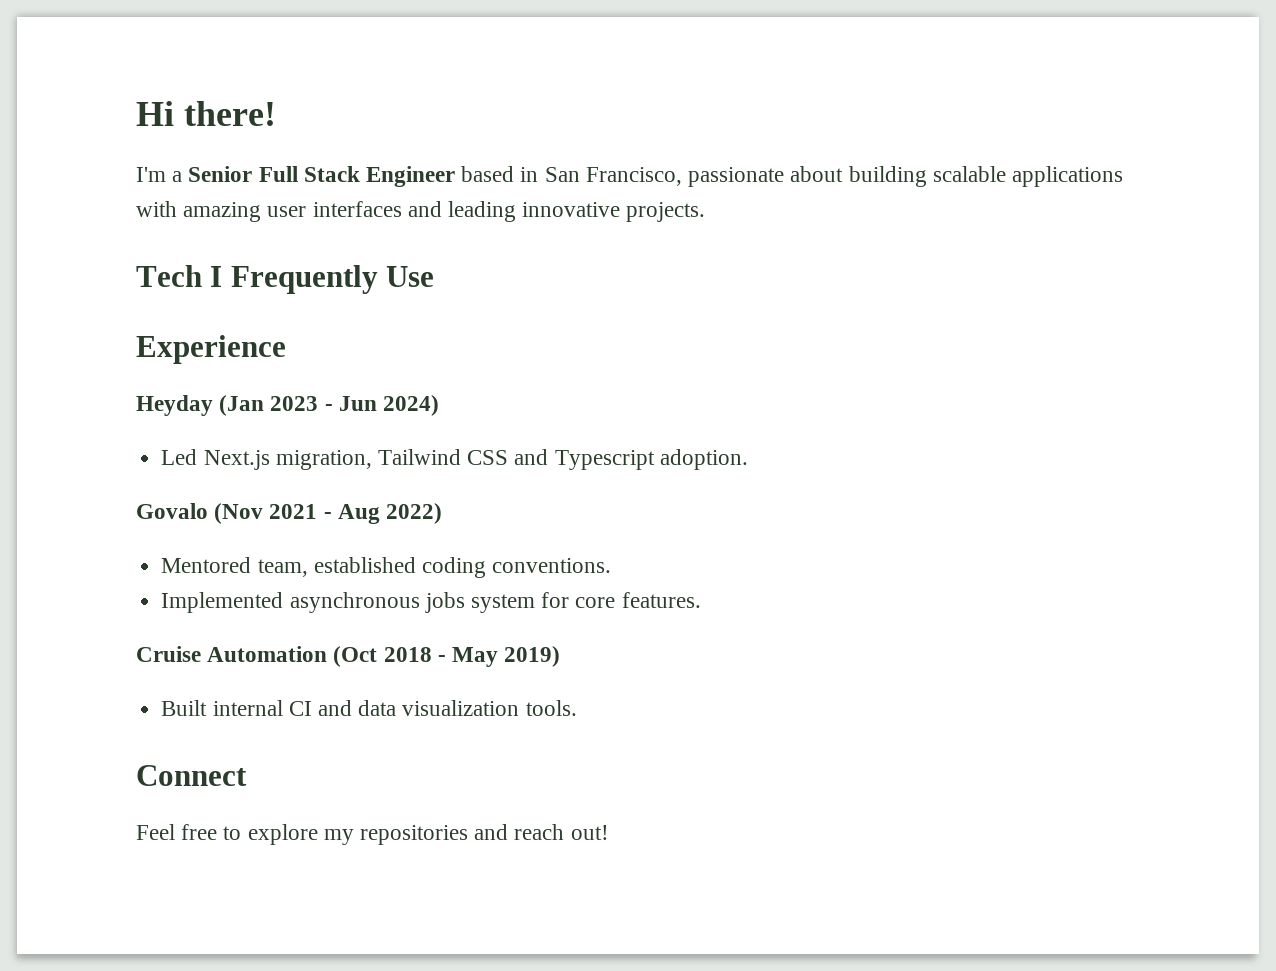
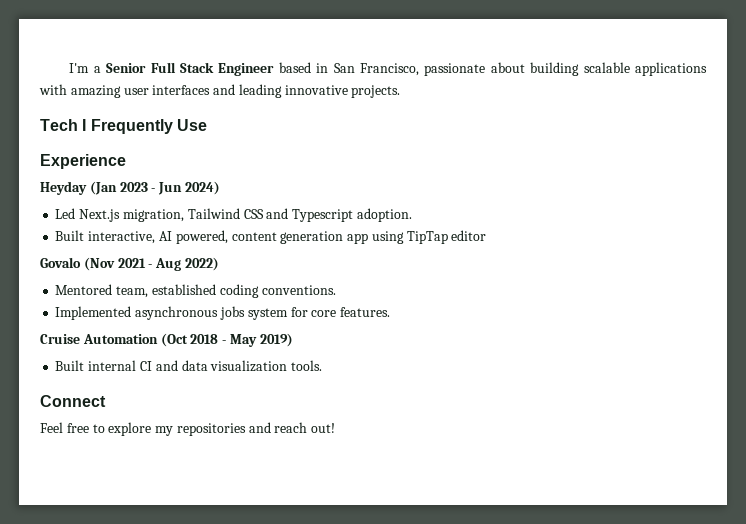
- Hi there!
+ Built interactive, AI powered, content generation app using TipTap editor

